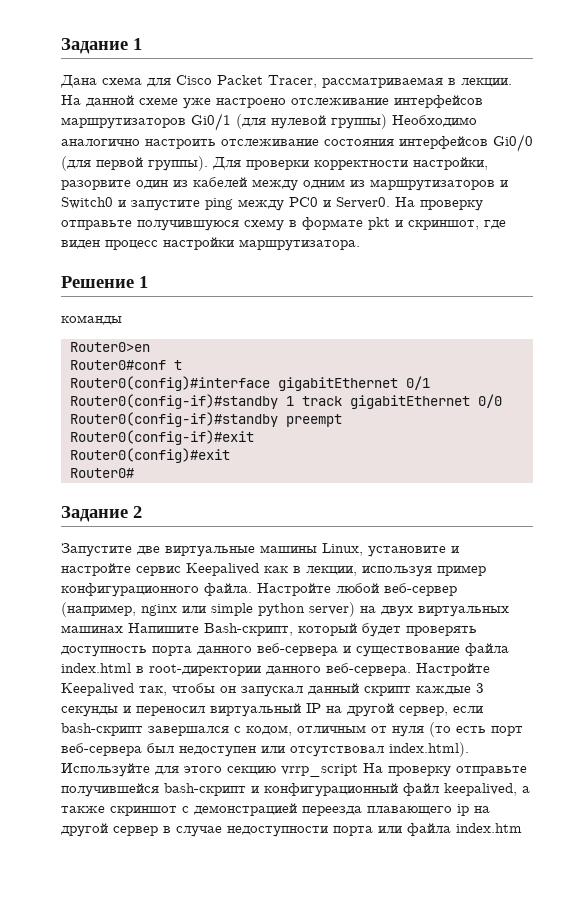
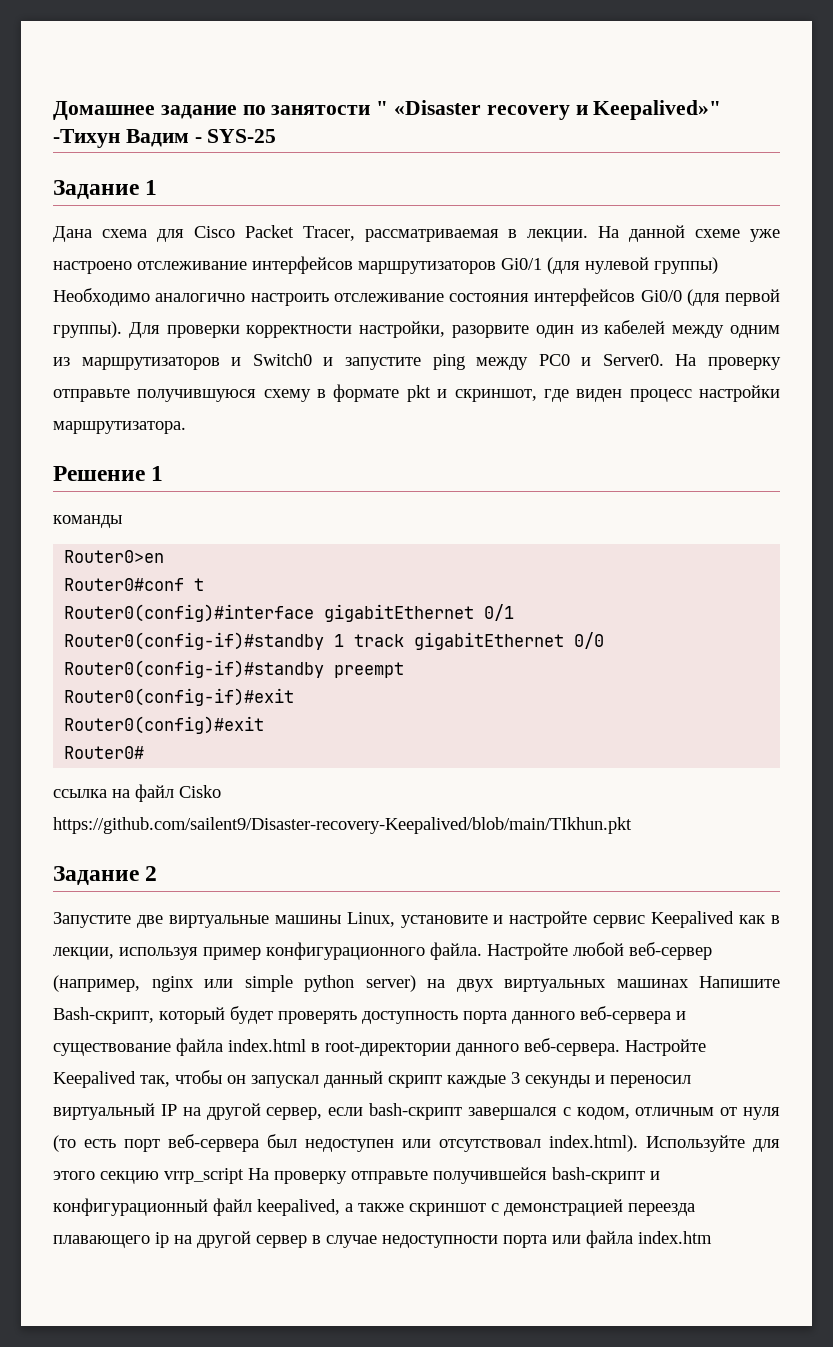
+ Домашнее задание по занятости " «Disaster recovery и Keepalived»" -Тихун Вадим - SYS-25
+ ссылка на файл Cisko https://github.com/sailent9/Disaster-recovery-Keepalived/blob/main/TIkhun.pkt

